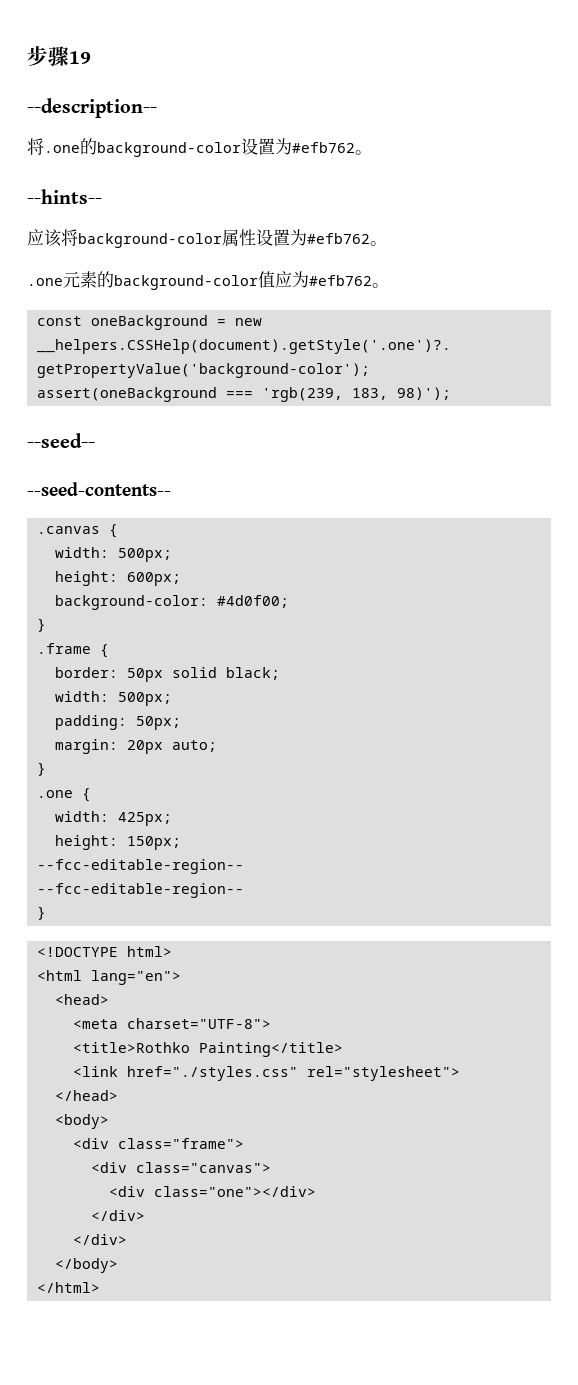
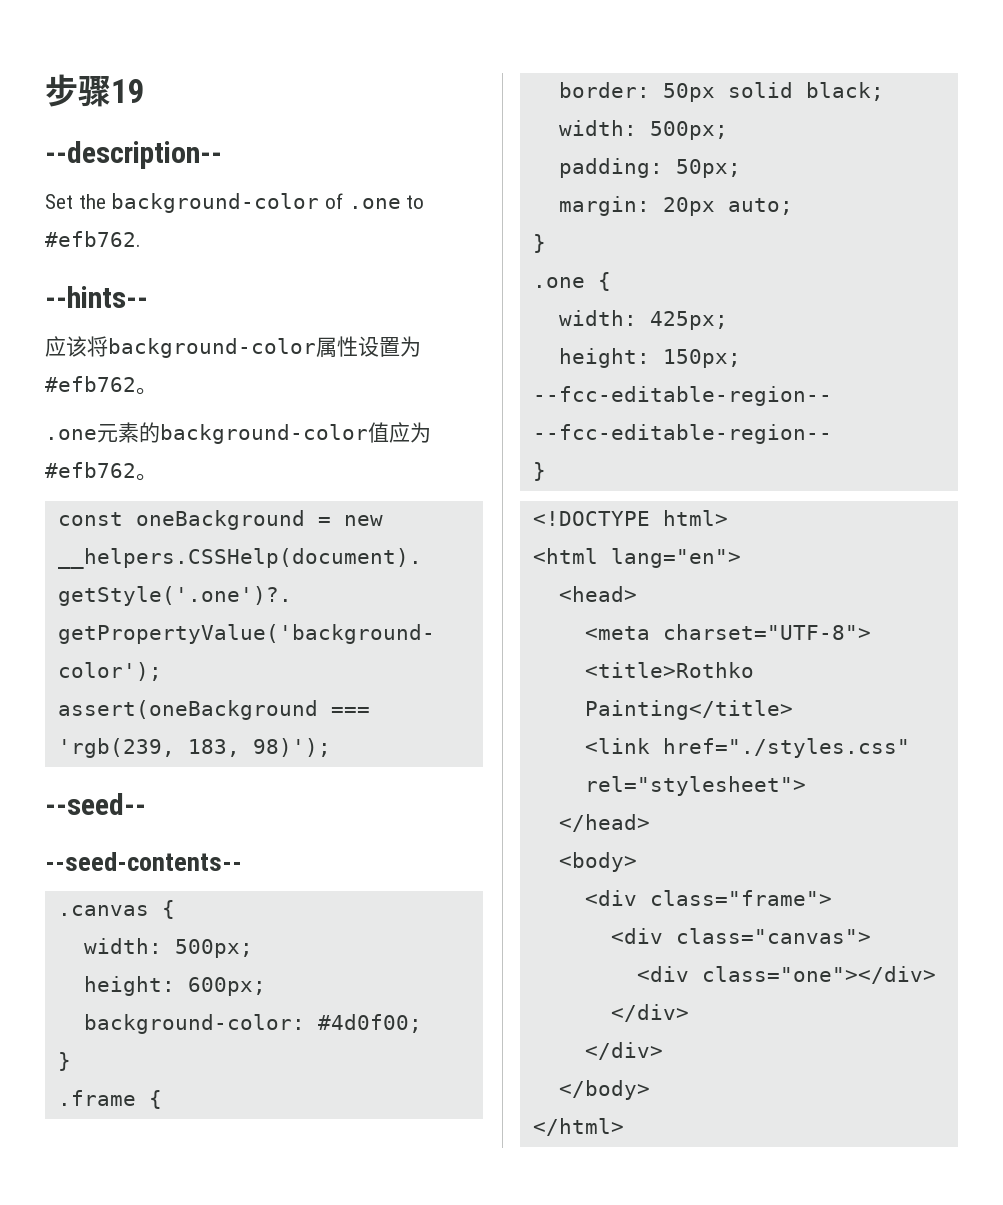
- 将.one的background-color设置为#efb762。
+ Set the background-color of .one to #efb762.

